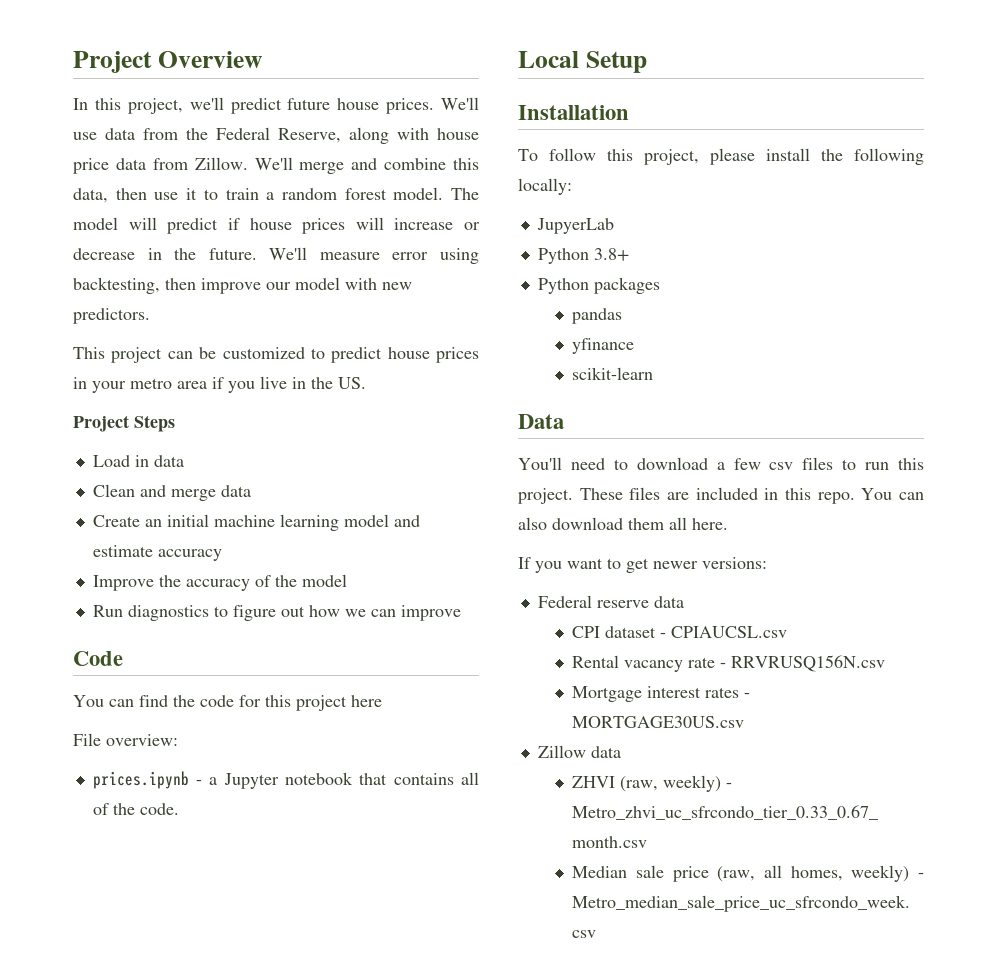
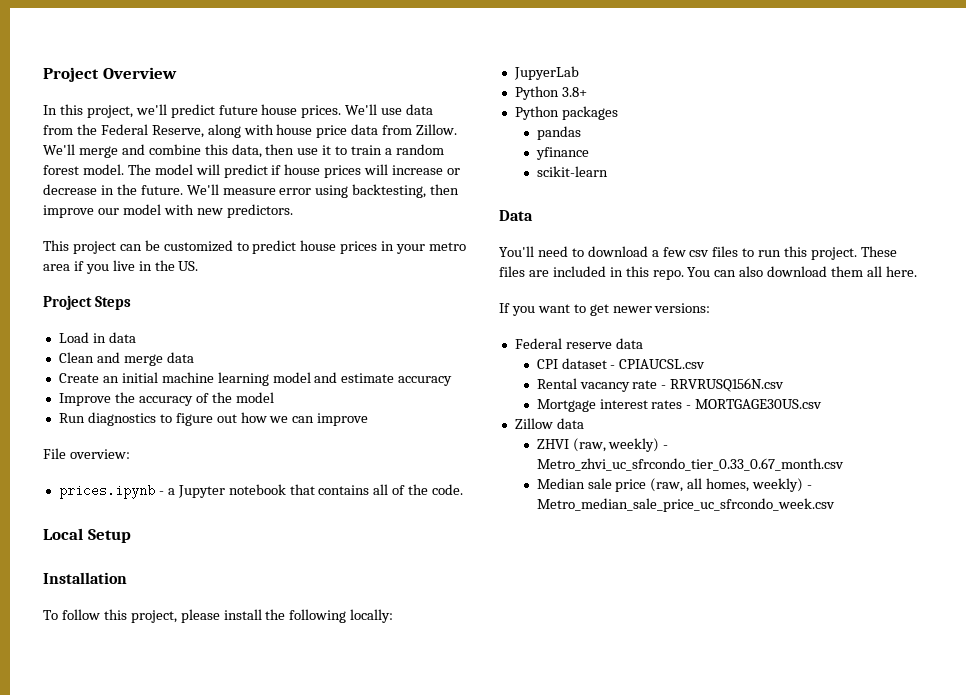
- Code
- You can find the code for this project here

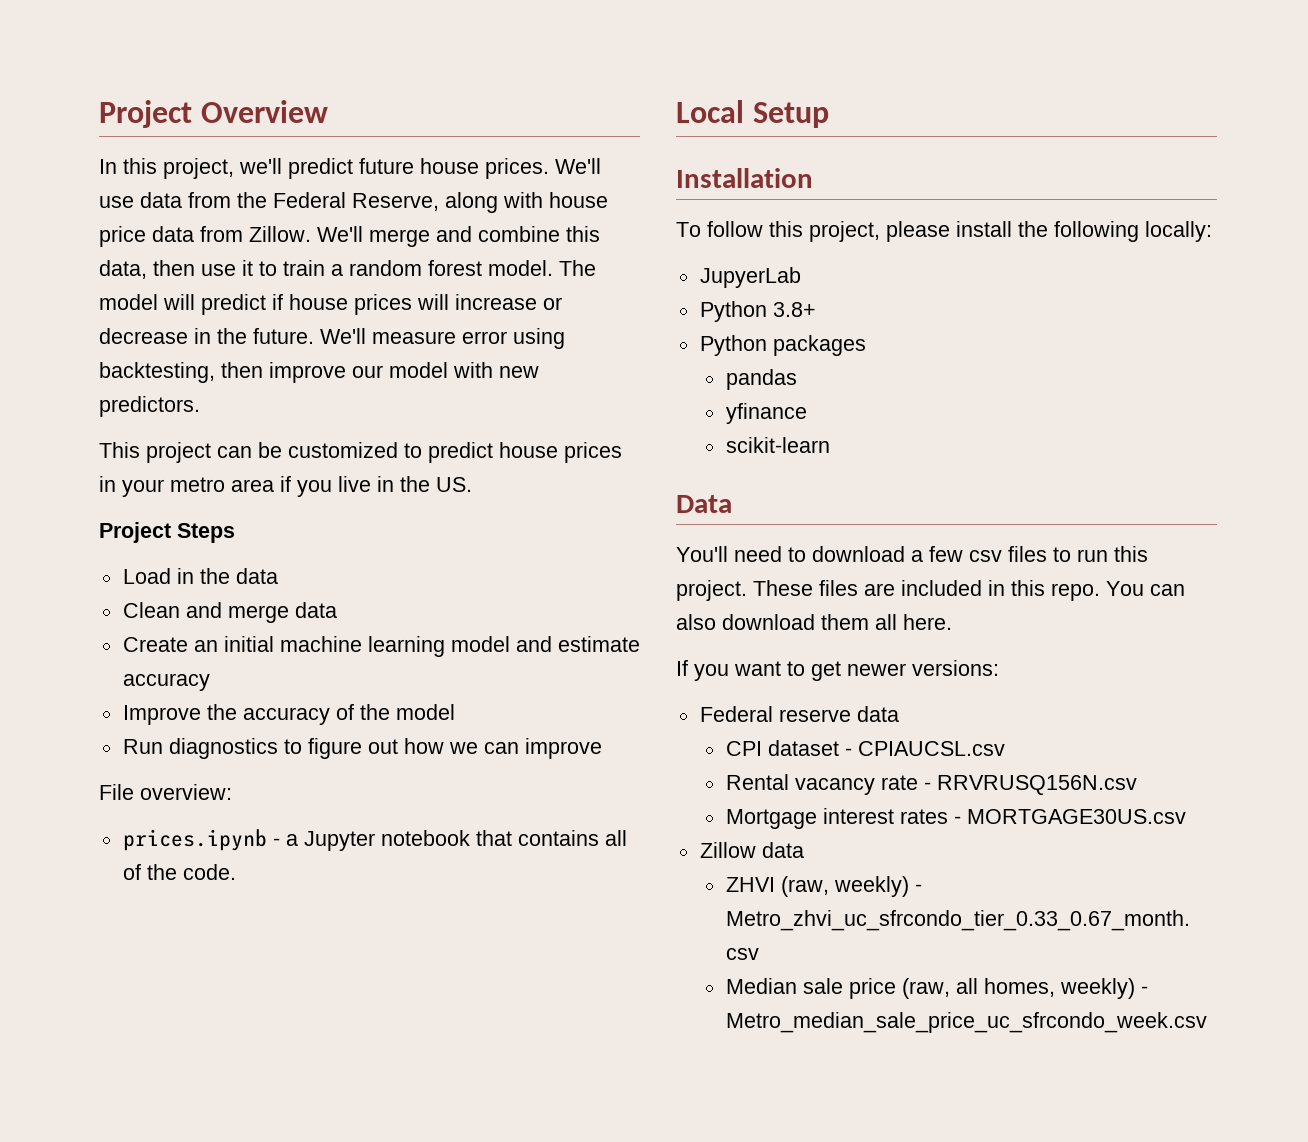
- Load in data
+ Load in the data

